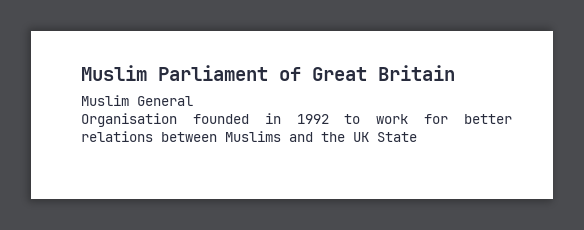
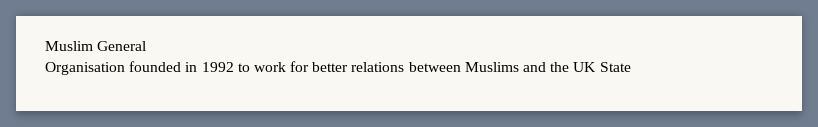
- Muslim Parliament of Great Britain

